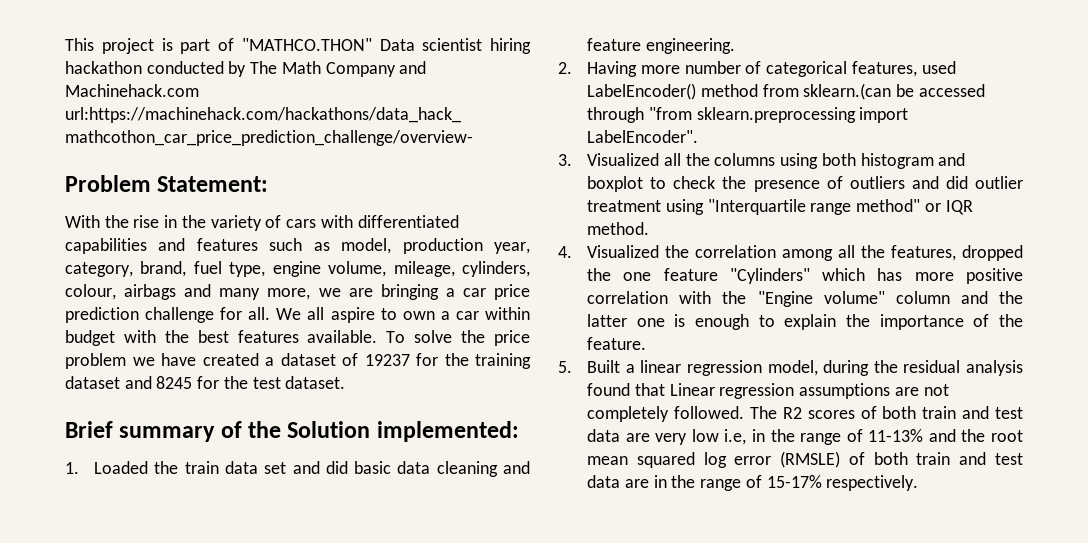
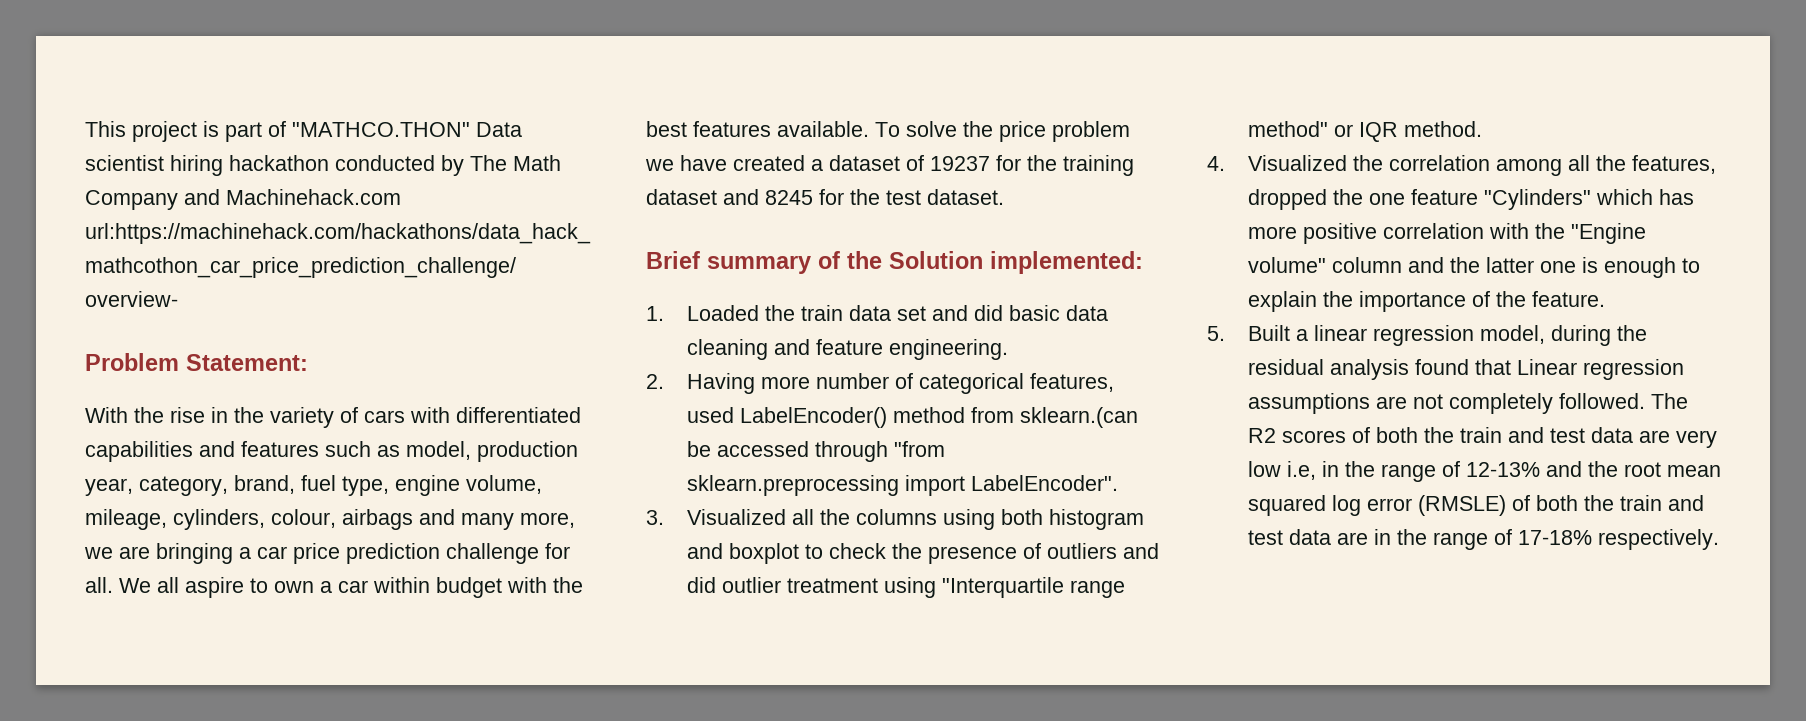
- The R2 scores of both train and test data are very low i.e, in the range of 11-13% and the root mean squared log error (RMSLE) of both train and test data are in the range of 15-17% respectively.
+ The R2 scores of both the train and test data are very low i.e, in the range of 12-13% and the root mean squared log error (RMSLE) of both the train and test data are in the range of 17-18% respectively.

